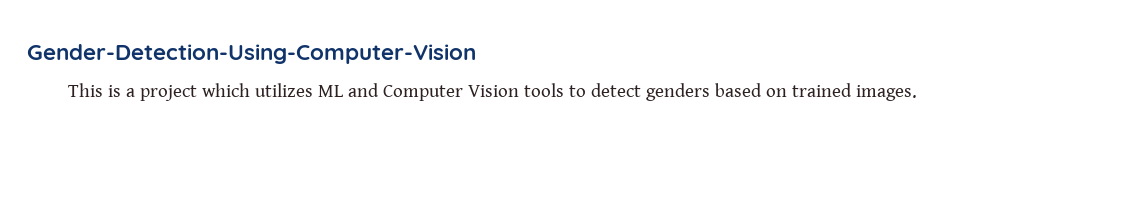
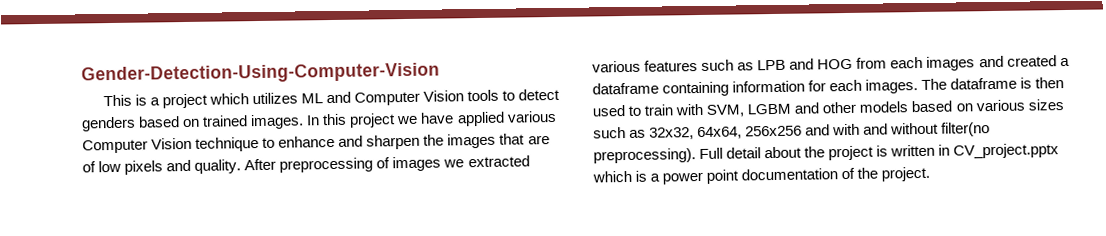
+ In this project we have applied various Computer Vision technique to enhance and sharpen the images that are of low pixels and quality. After preprocessing of images we extracted various features such as LPB and HOG from each images and created a dataframe containing information for each images. The dataframe is then used to train with SVM, LGBM and other models based on various sizes such as 32x32, 64x64, 256x256 and with and without filter(no preprocessing). Full detail about the project is written in CV_project.pptx which is a power point documentation of the project.

